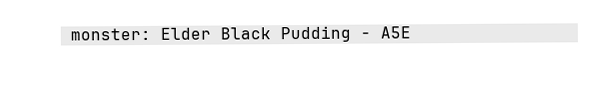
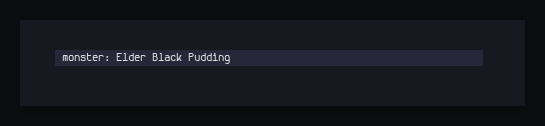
- monster: Elder Black Pudding - A5E
+ monster: Elder Black Pudding

